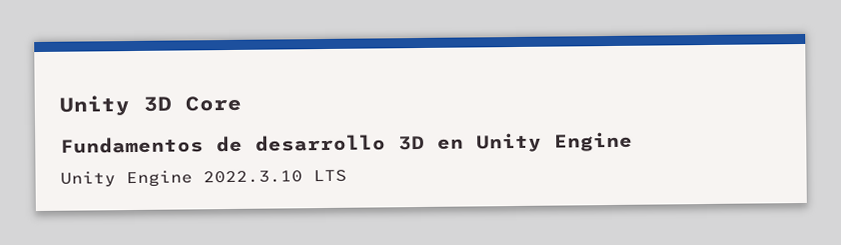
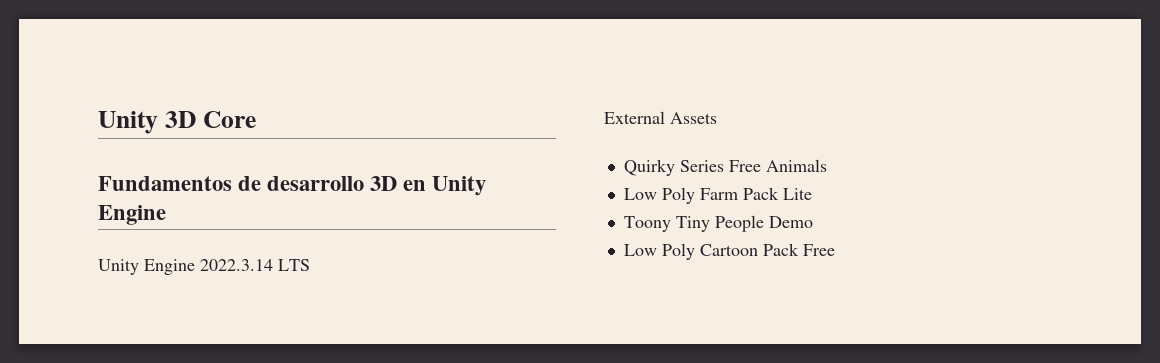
- Unity Engine 2022.3.10 LTS
+ Unity Engine 2022.3.14 LTS
+ External Assets
+ Quirky Series Free Animals
+ Low Poly Farm Pack Lite
+ Toony Tiny People Demo
+ Low Poly Cartoon Pack Free

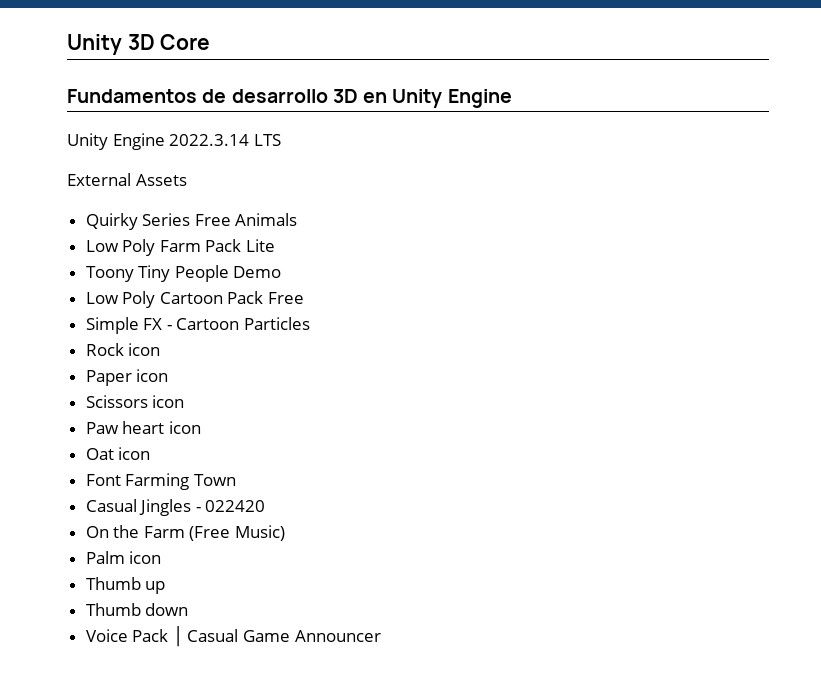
+ Simple FX - Cartoon Particles
+ Rock icon
+ Paper icon
+ Scissors icon
+ Paw heart icon
+ Oat icon
+ Font Farming Town
+ Casual Jingles - 022420
+ On the Farm (Free Music)
+ Palm icon
+ Thumb up
+ Thumb down
+ Voice Pack │ Casual Game Announcer

